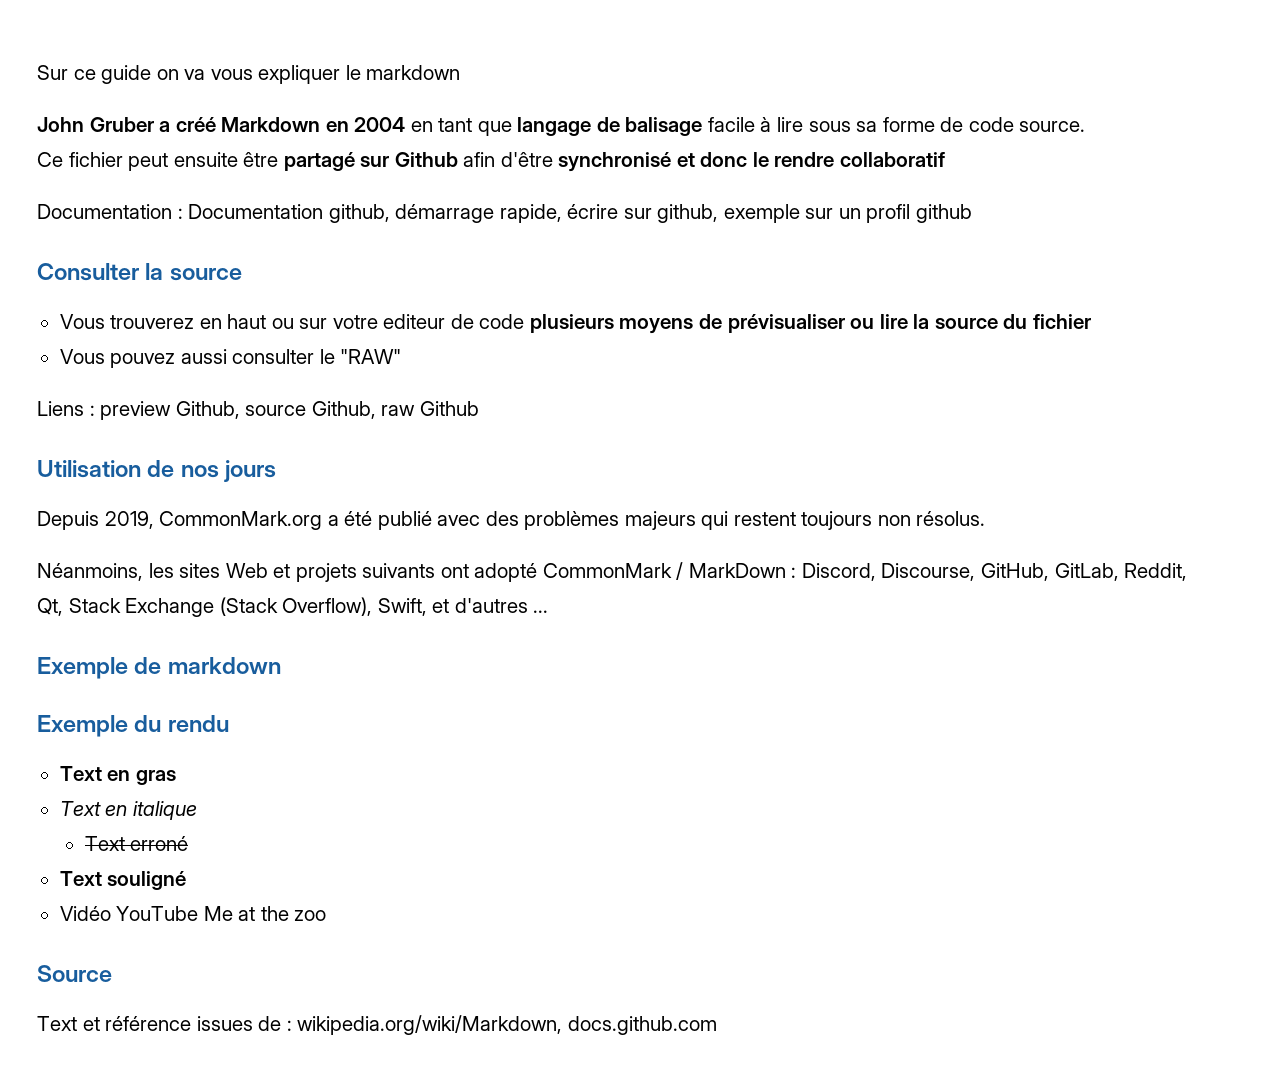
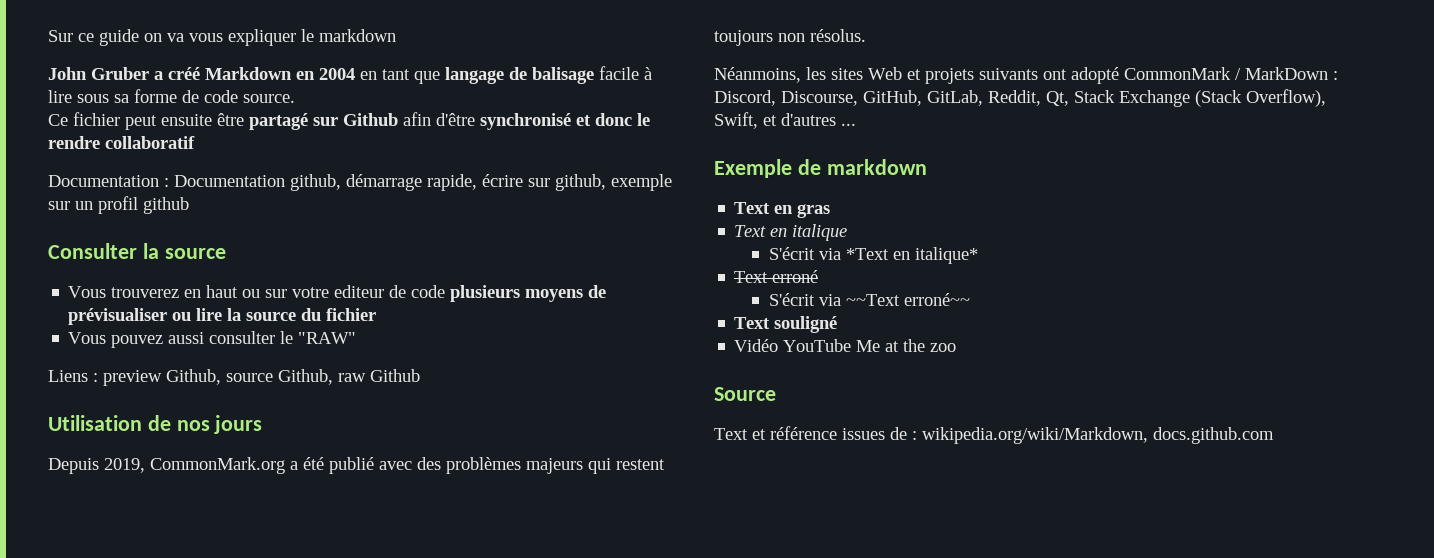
- Exemple du rendu
+ S'écrit via *Text en italique*
  Text erroné
+ S'écrit via ~~Text erroné~~

